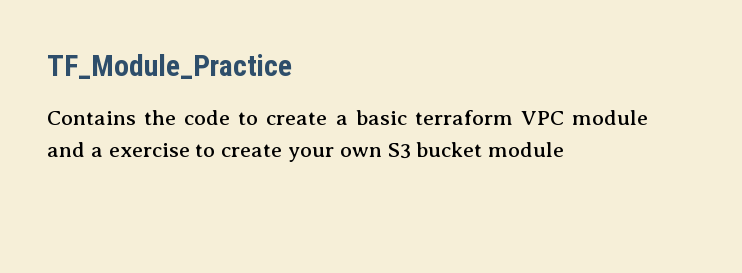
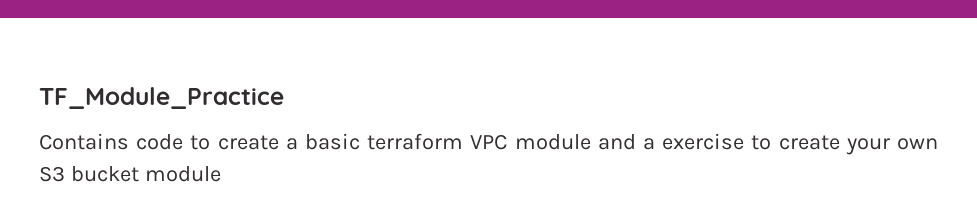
- Contains the code to create a basic terraform VPC module and a exercise to create your own S3 bucket module
+ Contains code to create a basic terraform VPC module and a exercise to create your own S3 bucket module

